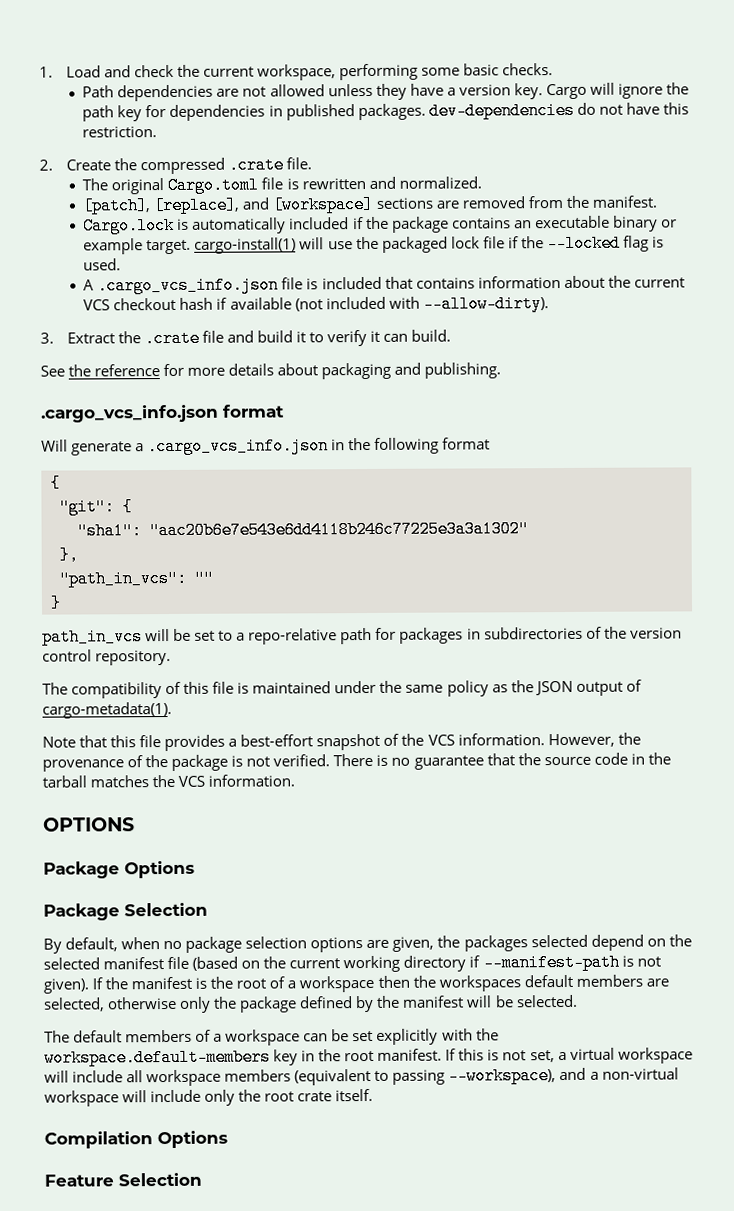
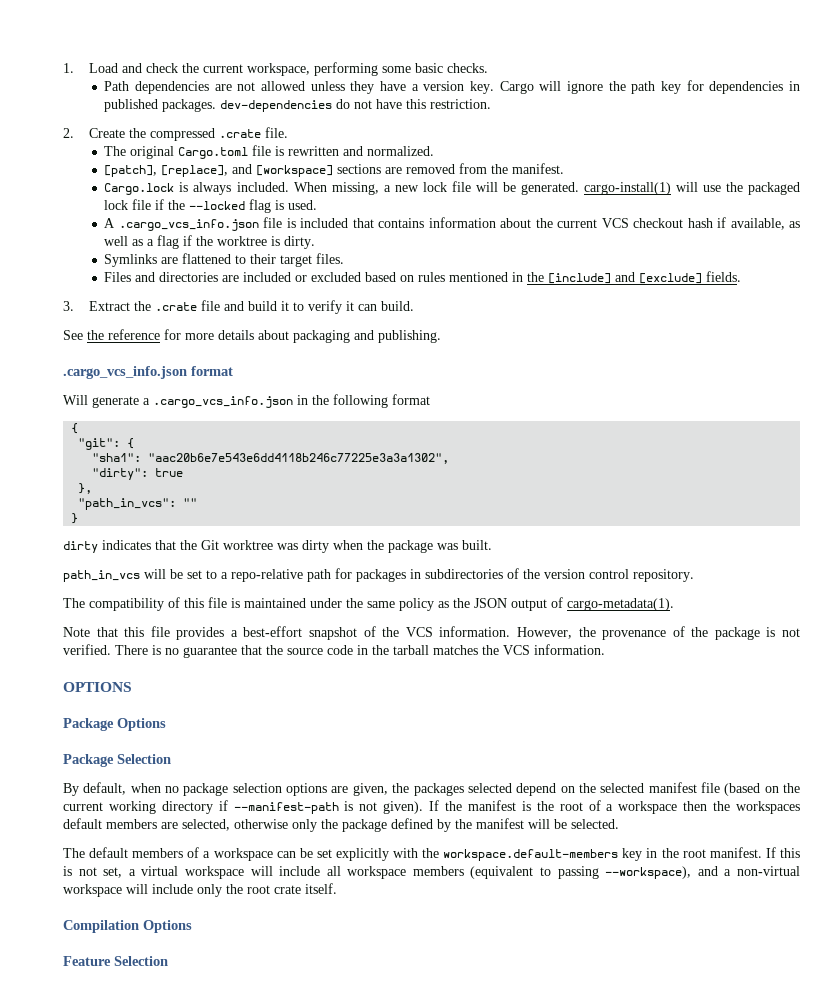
- Cargo.lock is automatically included if the package contains an executable binary or example target. cargo-install(1) will use the packaged lock file if the --locked flag is used.
+ Cargo.lock is always included. When missing, a new lock file will be generated. cargo-install(1) will use the packaged lock file if the --locked flag is used.
- A .cargo_vcs_info.json file is included that contains information about the current VCS checkout hash if available (not included with --allow-dirty).
+ A .cargo_vcs_info.json file is included that contains information about the current VCS checkout hash if available, as well as a flag if the worktree is dirty.
+ Symlinks are flattened to their target files.
+ Files and directories are included or excluded based on rules mentioned in the [include] and [exclude] fields.
- "sha1": "aac20b6e7e543e6dd4118b246c77225e3a3a1302"
+ "sha1": "aac20b6e7e543e6dd4118b246c77225e3a3a1302",
+ "dirty": true
+ dirty indicates that the Git worktree was dirty when the package was built.

